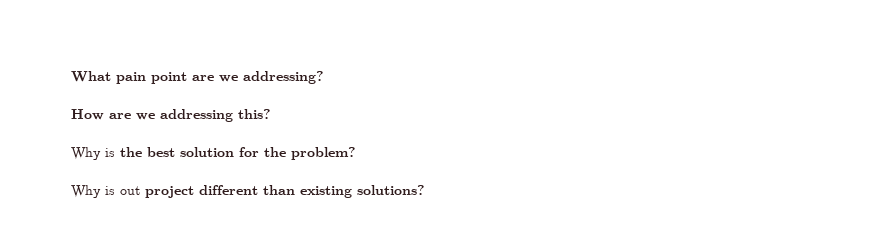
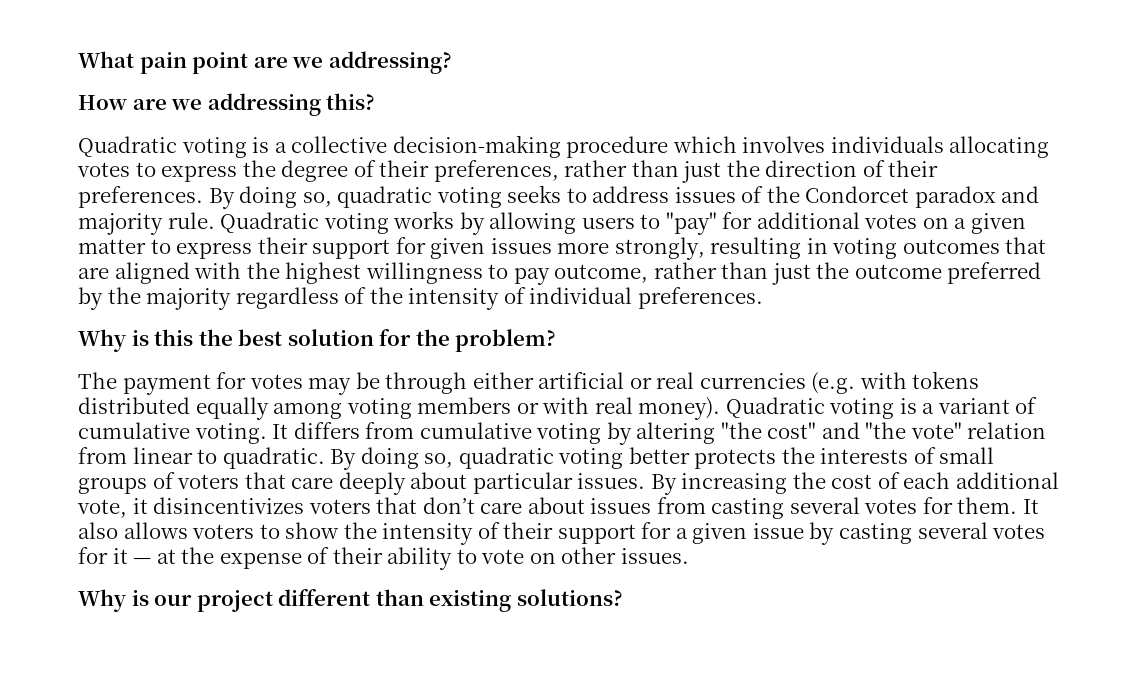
- Why is the best solution for the problem?
+ Quadratic voting is a collective decision-making procedure which involves individuals allocating votes to express the degree of their preferences, rather than just the direction of their preferences. By doing so, quadratic voting seeks to address issues of the Condorcet paradox and majority rule. Quadratic voting works by allowing users to "pay" for additional votes on a given matter to express their support for given issues more strongly, resulting in voting outcomes that are aligned with the highest willingness to pay outcome, rather than just the outcome preferred by the majority regardless of the intensity of individual preferences.
+ Why is this the best solution for the problem?
- Why is out project different than existing solutions?
+ The payment for votes may be through either artificial or real currencies (e.g. with tokens distributed equally among voting members or with real money). Quadratic voting is a variant of cumulative voting. It differs from cumulative voting by altering "the cost" and "the vote" relation from linear to quadratic. By doing so, quadratic voting better protects the interests of small groups of voters that care deeply about particular issues. By increasing the cost of each additional vote, it disincentivizes voters that don’t care about issues from casting several votes for them. It also allows voters to show the intensity of their support for a given issue by casting several votes for it — at the expense of their ability to vote on other issues.
+ Why is our project different than existing solutions?

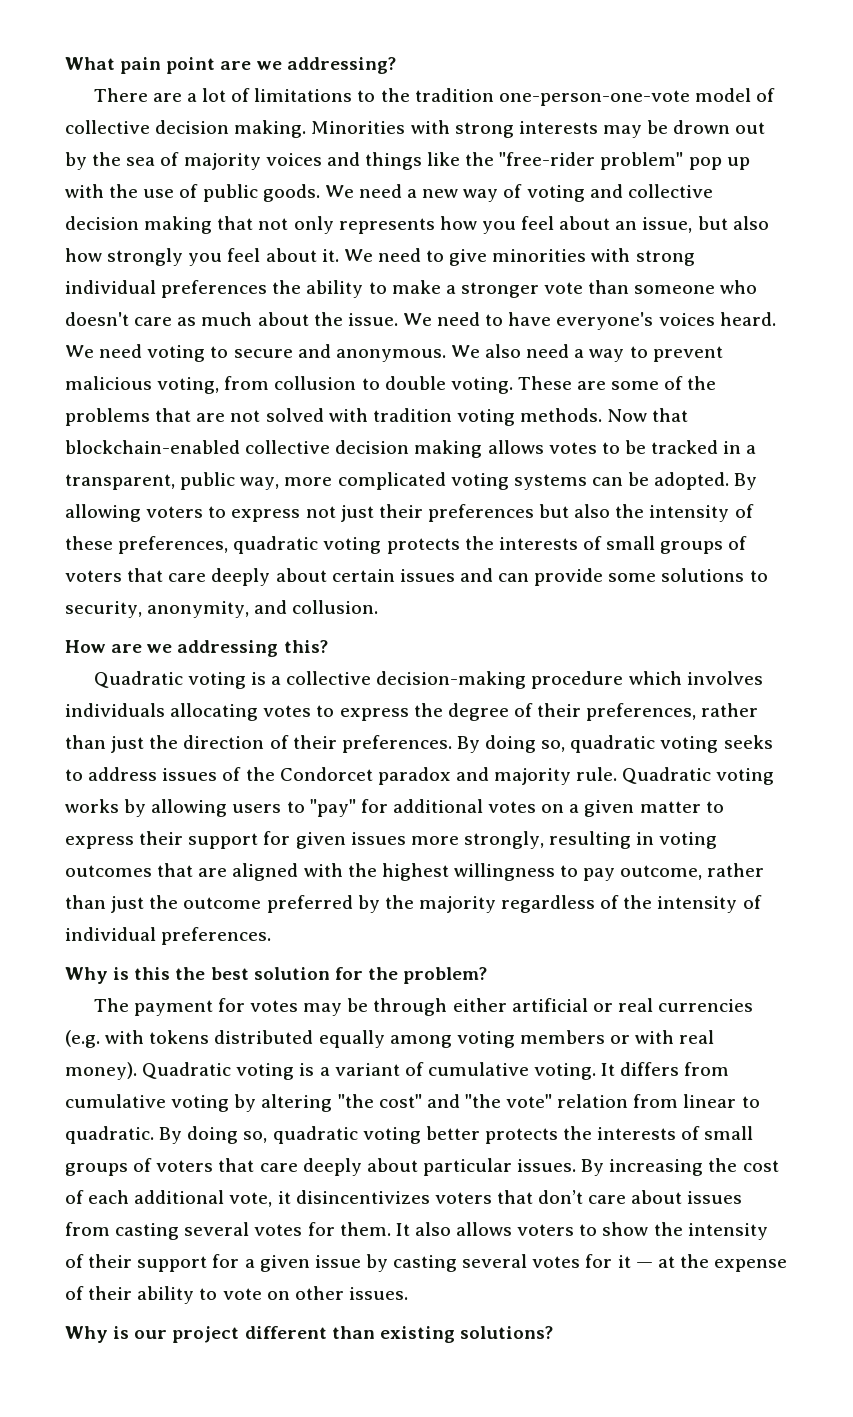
+ There are a lot of limitations to the tradition one-person-one-vote model of collective decision making. Minorities with strong interests may be drown out by the sea of majority voices and things like the "free-rider problem" pop up with the use of public goods. We need a new way of voting and collective decision making that not only represents how you feel about an issue, but also how strongly you feel about it. We need to give minorities with strong individual preferences the ability to make a stronger vote than someone who doesn't care as much about the issue. We need to have everyone's voices heard. We need voting to secure and anonymous. We also need a way to prevent malicious voting, from collusion to double voting. These are some of the problems that are not solved with tradition voting methods. Now that blockchain-enabled collective decision making allows votes to be tracked in a transparent, public way, more complicated voting systems can be adopted. By allowing voters to express not just their preferences but also the intensity of these preferences, quadratic voting protects the interests of small groups of voters that care deeply about certain issues and can provide some solutions to security, anonymity, and collusion.

